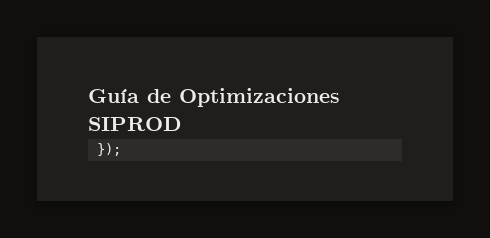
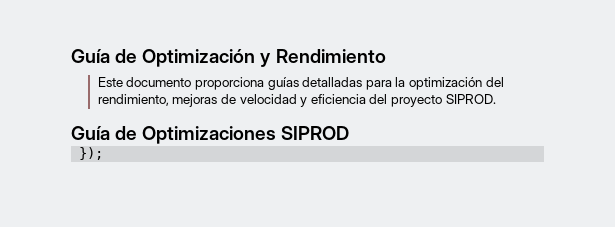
+ Guía de Optimización y Rendimiento
+ Este documento proporciona guías detalladas para la optimización del rendimiento, mejoras de velocidad y eficiencia del proyecto SIPROD.

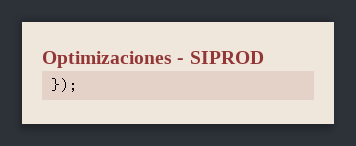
- Guía de Optimización y Rendimiento
- Este documento proporciona guías detalladas para la optimización del rendimiento, mejoras de velocidad y eficiencia del proyecto SIPROD.
- Guía de Optimizaciones SIPROD
+ Optimizaciones - SIPROD

